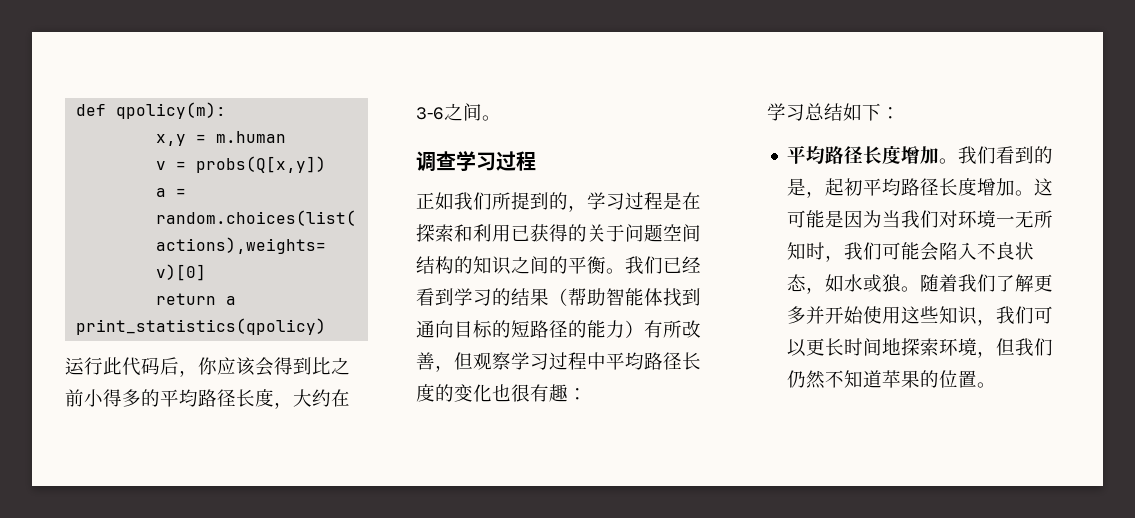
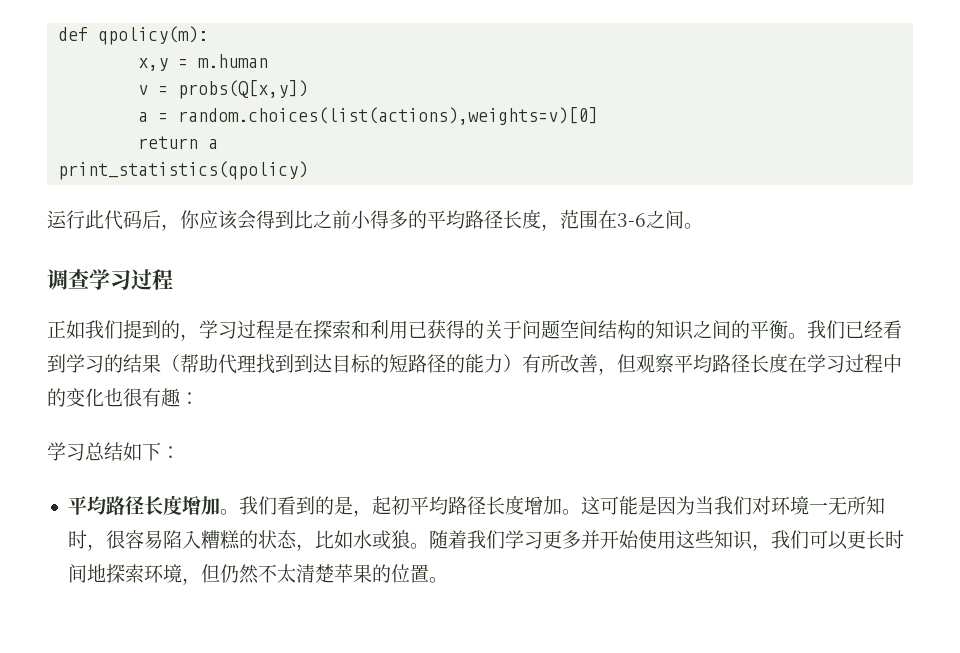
- 运行此代码后，你应该会得到比之前小得多的平均路径长度，大约在3-6之间。
+ 运行此代码后，你应该会得到比之前小得多的平均路径长度，范围在3-6之间。
- 正如我们所提到的，学习过程是在探索和利用已获得的关于问题空间结构的知识之间的平衡。
+ 正如我们提到的，学习过程是在探索和利用已获得的关于问题空间结构的知识之间的平衡。
- 我们已经看到学习的结果（帮助智能体找到通向目标的短路径的能力）有所改善，但观察学习过程中平均路径长度的变化也很有趣：
+ 我们已经看到学习的结果（帮助代理找到到达目标的短路径的能力）有所改善，但观察平均路径长度在学习过程中的变化也很有趣：
- 这可能是因为当我们对环境一无所知时，我们可能会陷入不良状态，如水或狼。
+ 这可能是因为当我们对环境一无所知时，很容易陷入糟糕的状态，比如水或狼。
- 随着我们了解更多并开始使用这些知识，我们可以更长时间地探索环境，但我们仍然不知道苹果的位置。
+ 随着我们学习更多并开始使用这些知识，我们可以更长时间地探索环境，但仍然不太清楚苹果的位置。

